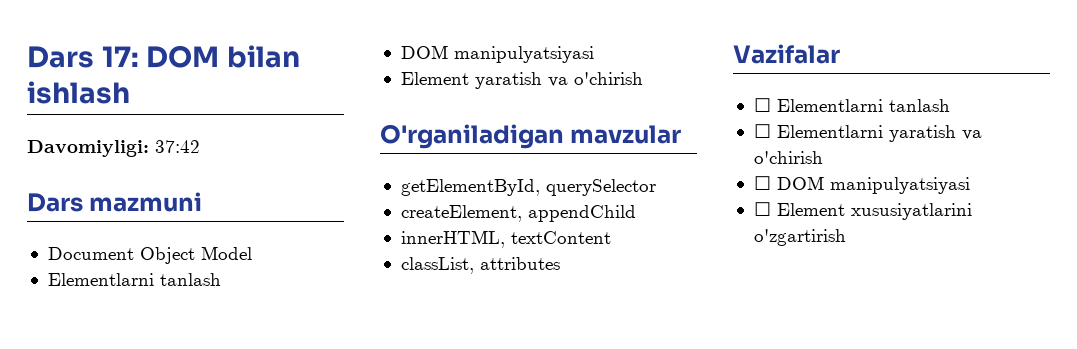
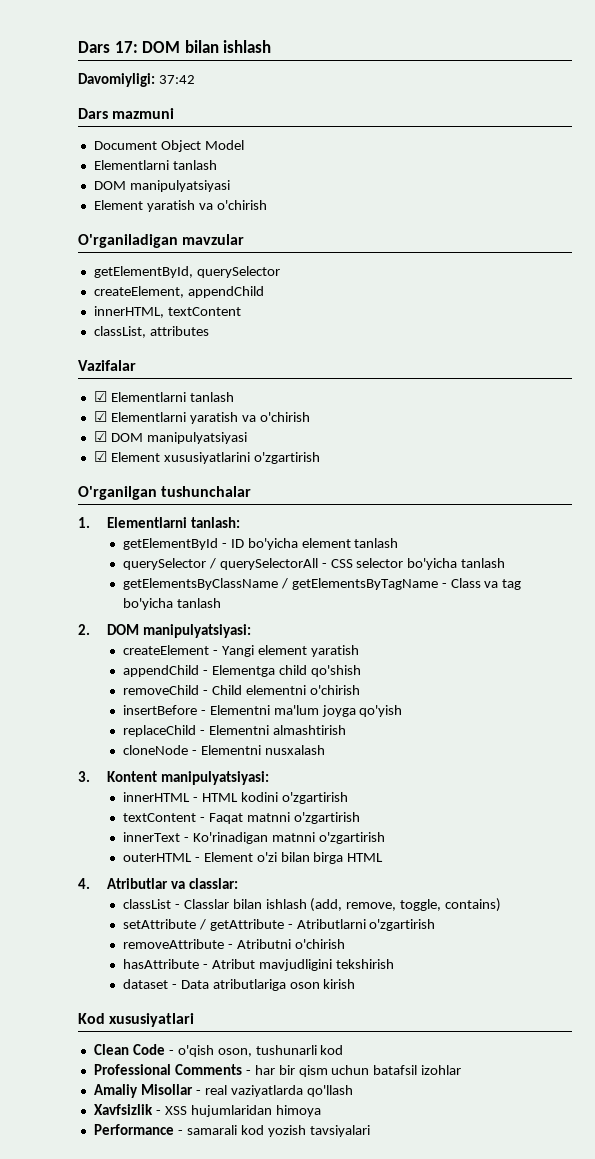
- ☐ Elementlarni tanlash
- ☐ Elementlarni yaratish va o'chirish
+ ☑ Elementlarni tanlash
+ ☑ Elementlarni yaratish va o'chirish
- ☐ DOM manipulyatsiyasi
- ☐ Element xususiyatlarini o'zgartirish
+ ☑ DOM manipulyatsiyasi
+ ☑ Element xususiyatlarini o'zgartirish
+ O'rganilgan tushunchalar
+ 1. Elementlarni tanlash:
+ getElementById - ID bo'yicha element tanlash
+ querySelector / querySelectorAll - CSS selector bo'yicha tanlash
+ getElementsByClassName / getElementsByTagName - Class va tag bo'yicha tanlash
+ 2. DOM manipulyatsiyasi:
+ createElement - Yangi element yaratish
+ appendChild - Elementga child qo'shish
+ removeChild - Child elementni o'chirish
+ insertBefore - Elementni ma'lum joyga qo'yish
+ replaceChild - Elementni almashtirish
+ cloneNode - Elementni nusxalash
+ 3. Kontent manipulyatsiyasi:
+ innerHTML - HTML kodini o'zgartirish
+ textContent - Faqat matnni o'zgartirish
+ innerText - Ko'rinadigan matnni o'zgartirish
+ outerHTML - Element o'zi bilan birga HTML
+ 4. Atributlar va classlar:
+ classList - Classlar bilan ishlash (add, remove, toggle, contains)
+ setAttribute / getAttribute - Atributlarni o'zgartirish
+ removeAttribute - Atributni o'chirish
+ hasAttribute - Atribut mavjudligini tekshirish
+ dataset - Data atributlariga oson kirish
+ Kod xususiyatlari
+ Clean Code - o'qish oson, tushunarli kod
+ Professional Comments - har bir qism uchun batafsil izohlar
+ Amaliy Misollar - real vaziyatlarda qo'llash
+ Xavfsizlik - XSS hujumlaridan himoya
+ Performance - samarali kod yozish tavsiyalari

